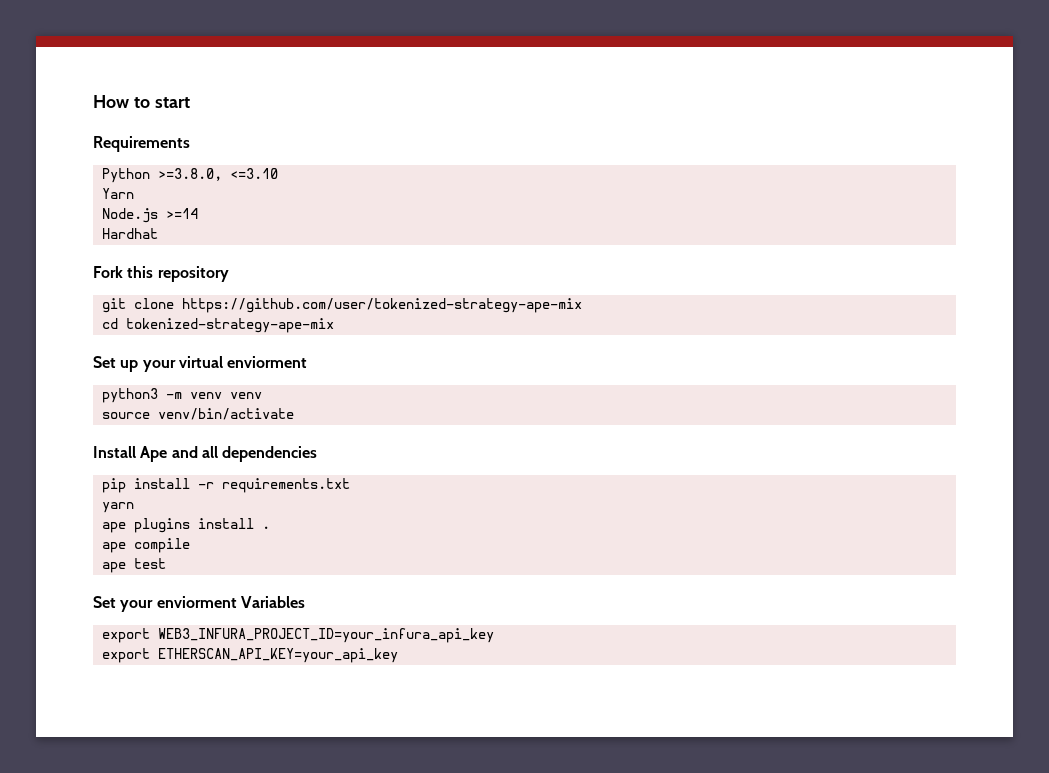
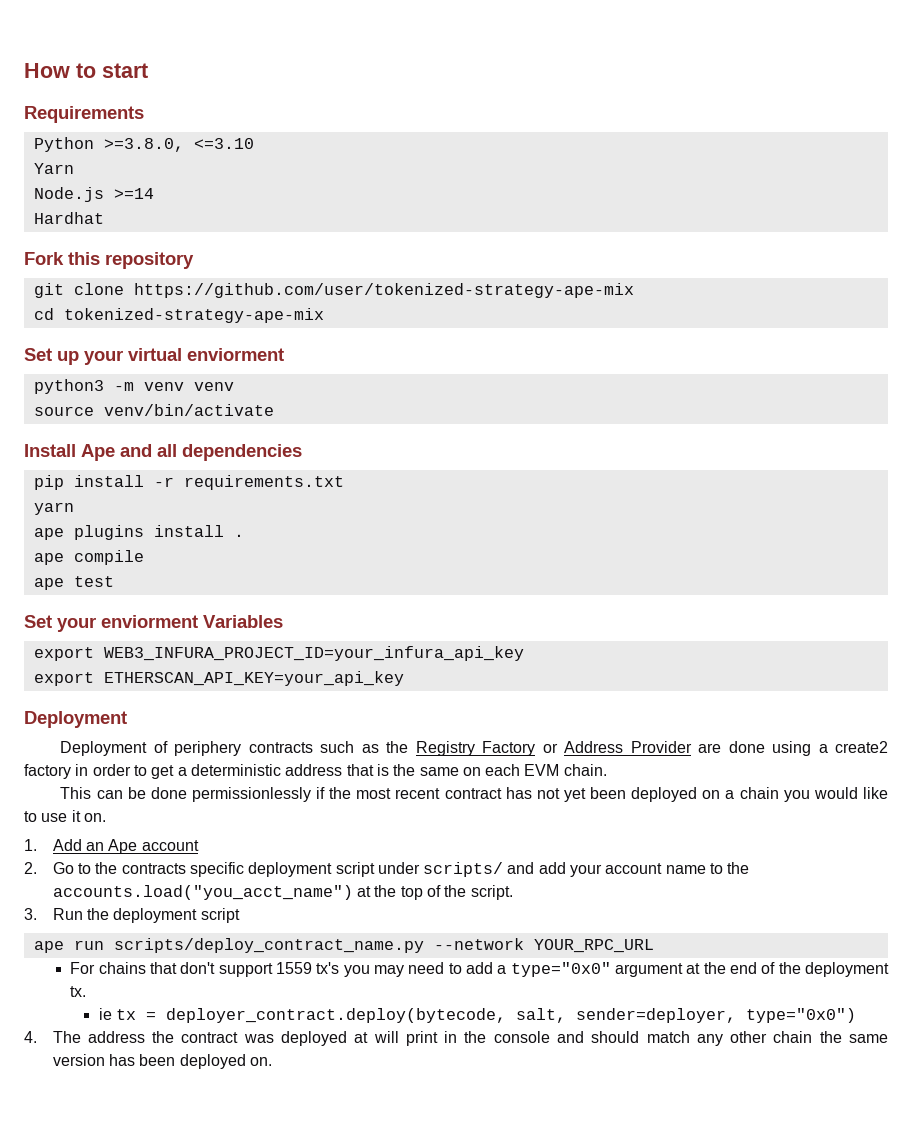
  export ETHERSCAN_API_KEY=your_api_key
+ Deployment
+ Deployment of periphery contracts such as the Registry Factory or Address Provider are done using a create2 factory in order to get a deterministic address that is the same on each EVM chain.
+ This can be done permissionlessly if the most recent contract has not yet been deployed on a chain you would like to use it on.
+ 1. Add an Ape account
+ 2. Go to the contracts specific deployment script under scripts/ and add your account name to the accounts.load("you_acct_name") at the top of the script.
+ 3. Run the deployment script
+ ape run scripts/deploy_contract_name.py --network YOUR_RPC_URL
+ For chains that don't support 1559 tx's you may need to add a type="0x0" argument at the end of the deployment tx.
+ ie tx = deployer_contract.deploy(bytecode, salt, sender=deployer, type="0x0")
+ 4. The address the contract was deployed at will print in the console and should match any other chain the same version has been deployed on.

